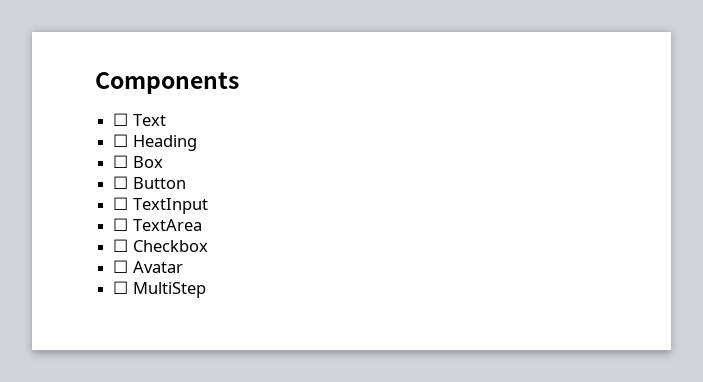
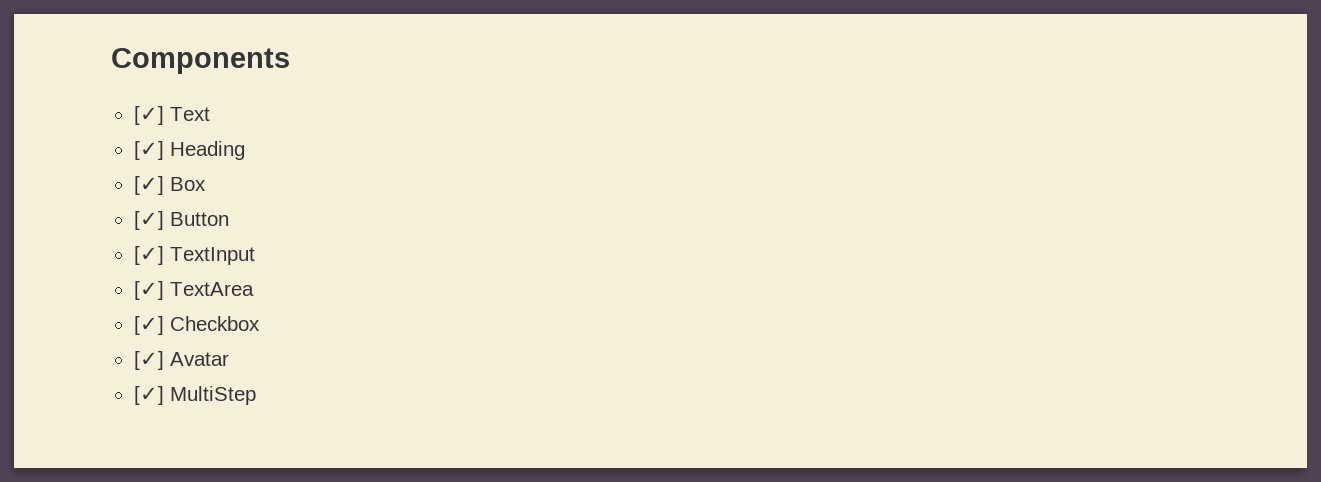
- ☐ Text
+ [✓] Text
- ☐ Heading
+ [✓] Heading
- ☐ Box
+ [✓] Box
- ☐ Button
+ [✓] Button
- ☐ TextInput
+ [✓] TextInput
- ☐ TextArea
+ [✓] TextArea
- ☐ Checkbox
+ [✓] Checkbox
- ☐ Avatar
+ [✓] Avatar
- ☐ MultiStep
+ [✓] MultiStep

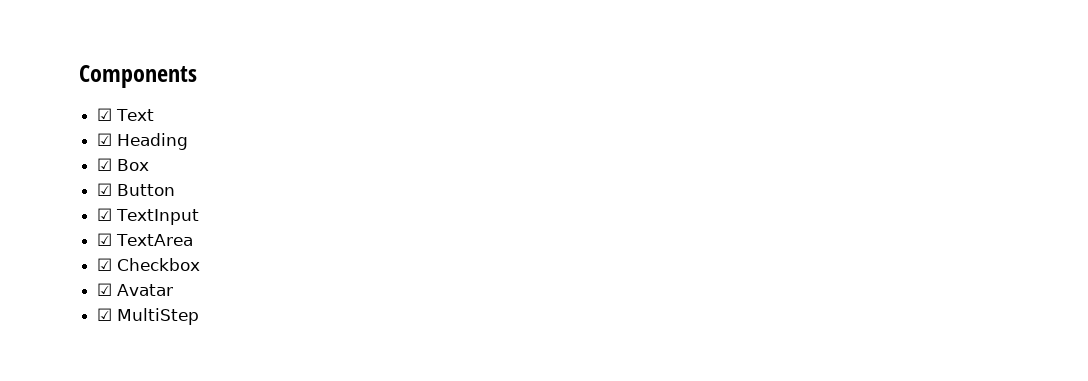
- [✓] Text
+ ☑ Text
- [✓] Heading
+ ☑ Heading
- [✓] Box
+ ☑ Box
- [✓] Button
+ ☑ Button
- [✓] TextInput
+ ☑ TextInput
- [✓] TextArea
+ ☑ TextArea
- [✓] Checkbox
+ ☑ Checkbox
- [✓] Avatar
+ ☑ Avatar
- [✓] MultiStep
+ ☑ MultiStep

